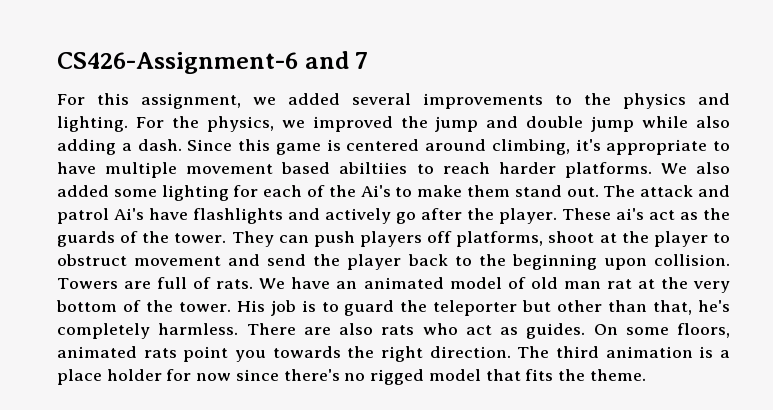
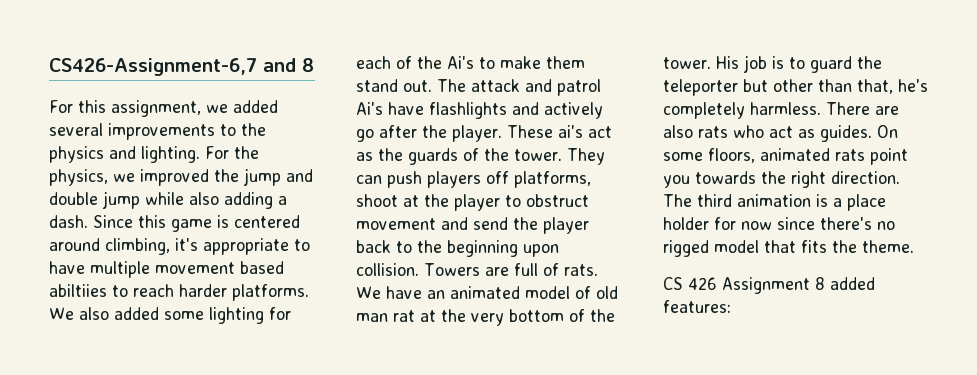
- CS426-Assignment-6 and 7
+ CS426-Assignment-6,7 and 8
+ CS 426 Assignment 8 added features:

